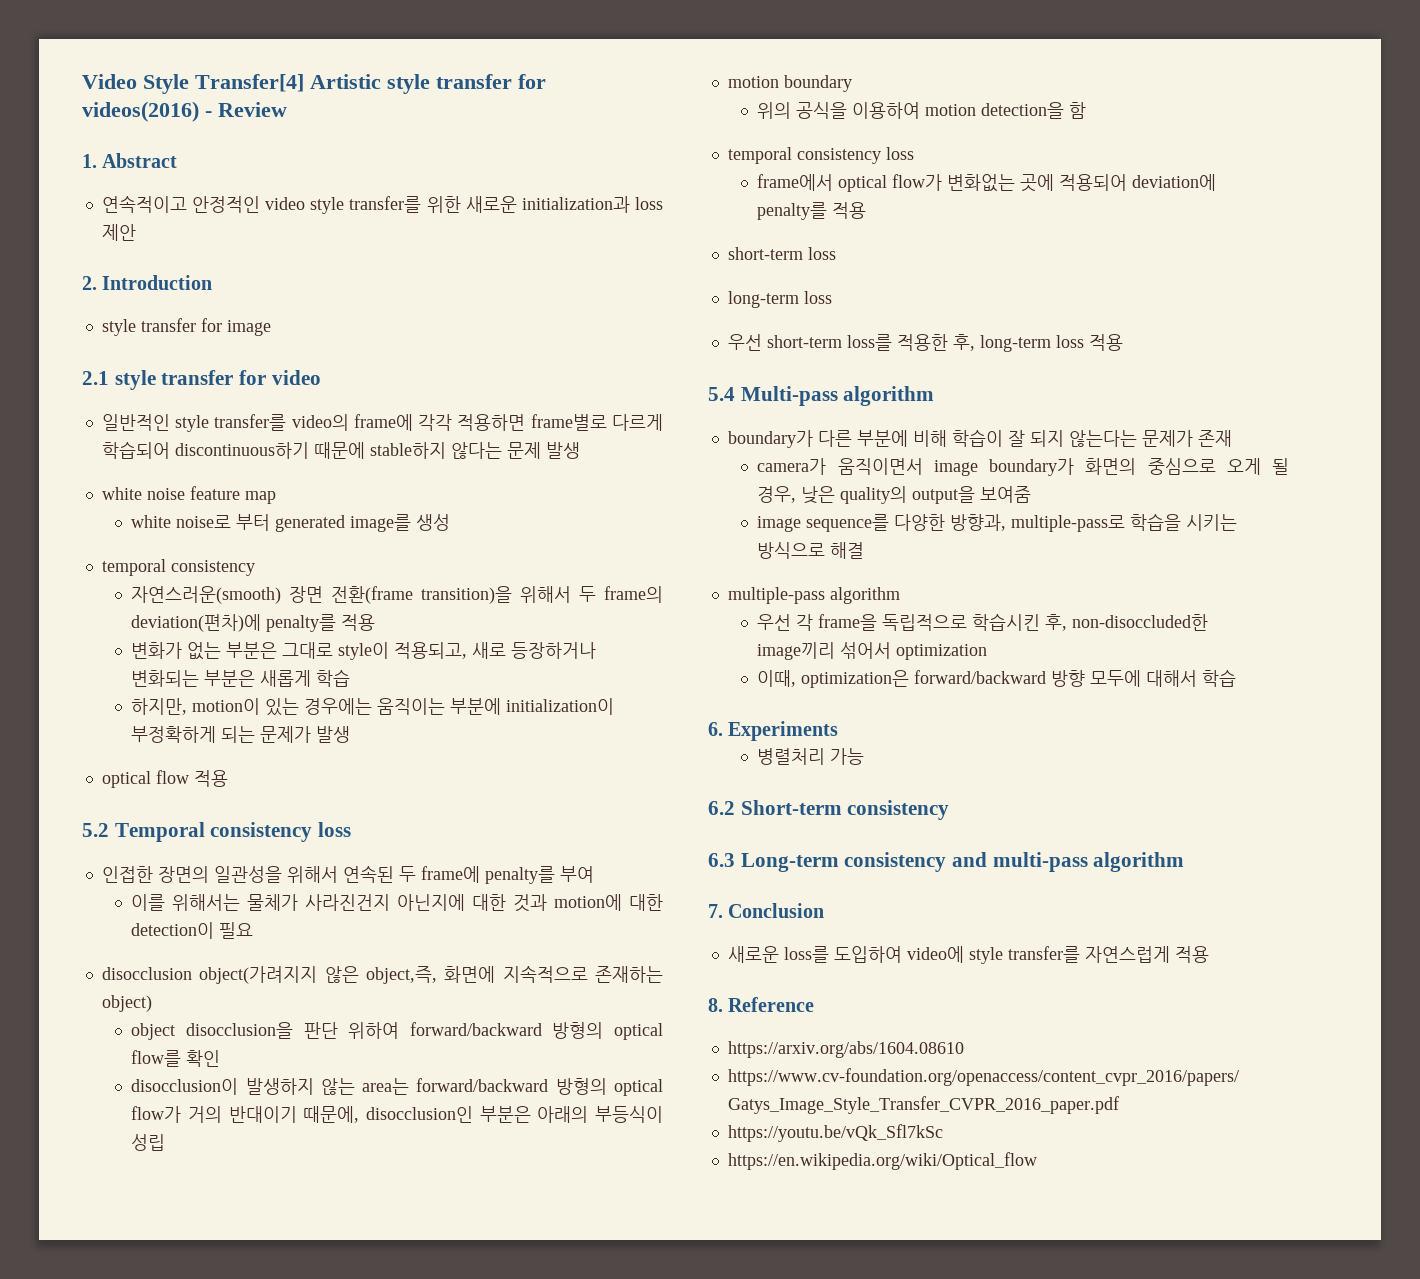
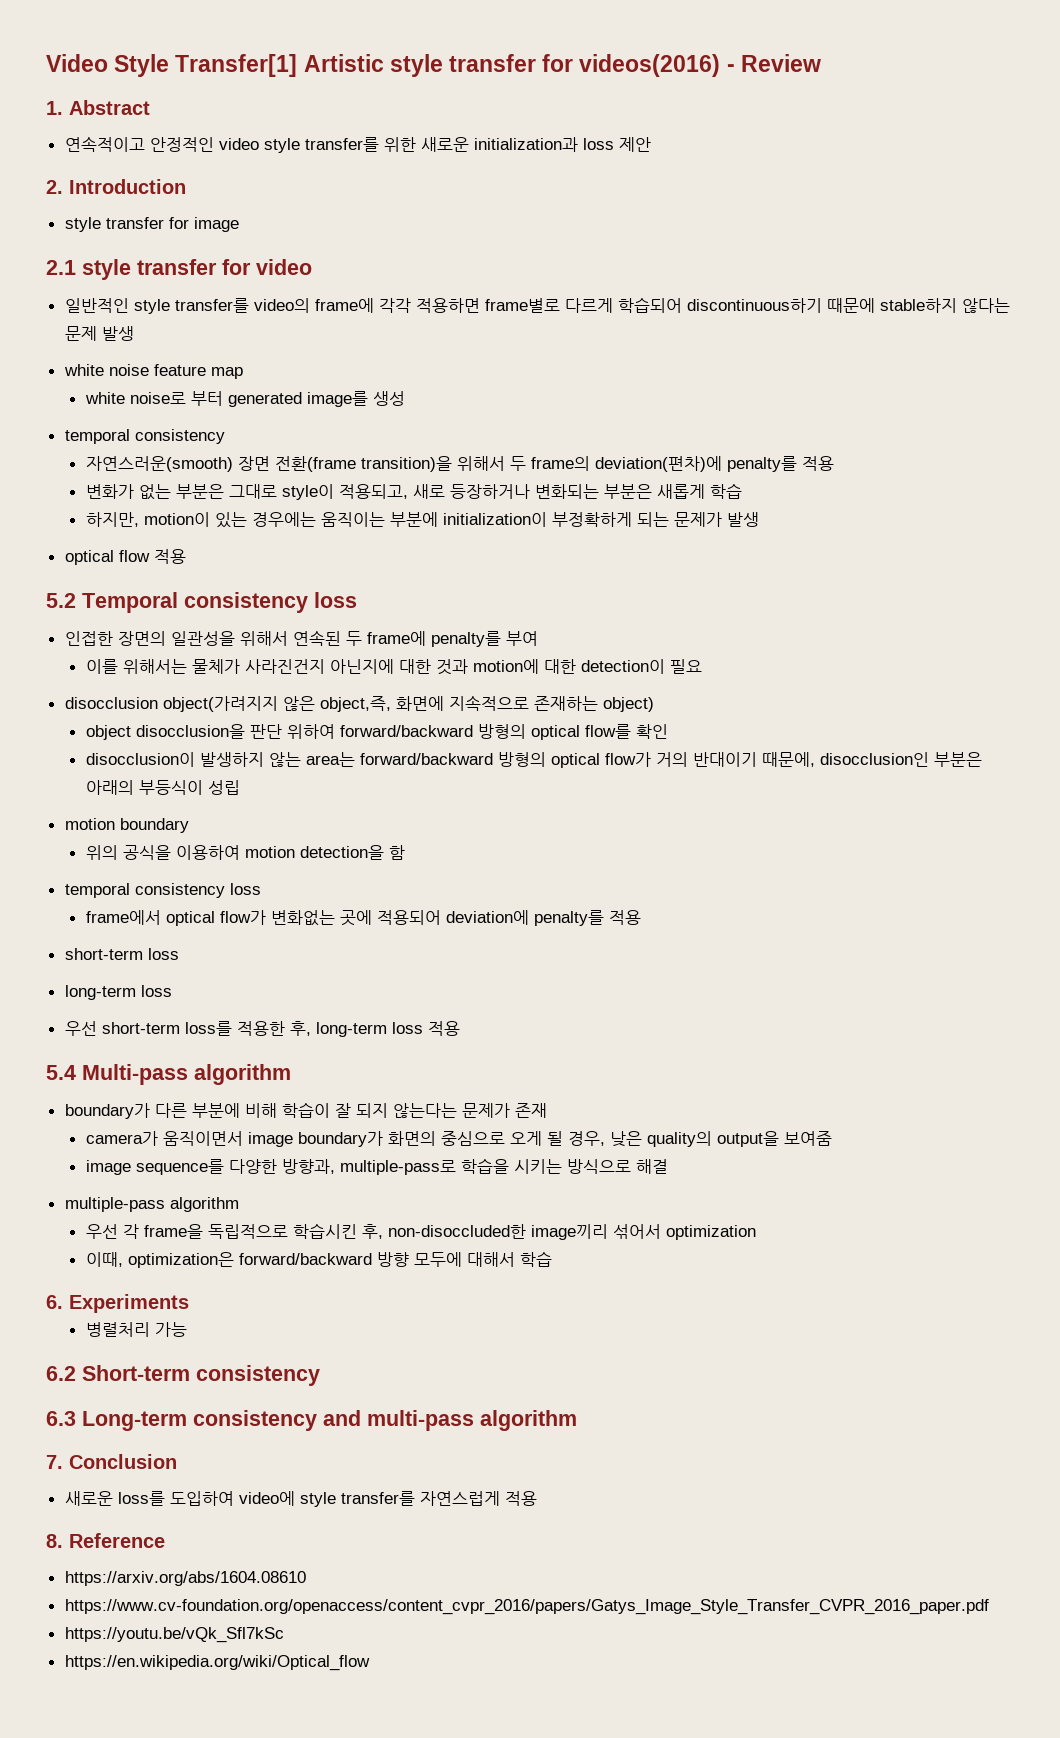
- Video Style Transfer[4] Artistic style transfer for videos(2016) - Review
+ Video Style Transfer[1] Artistic style transfer for videos(2016) - Review

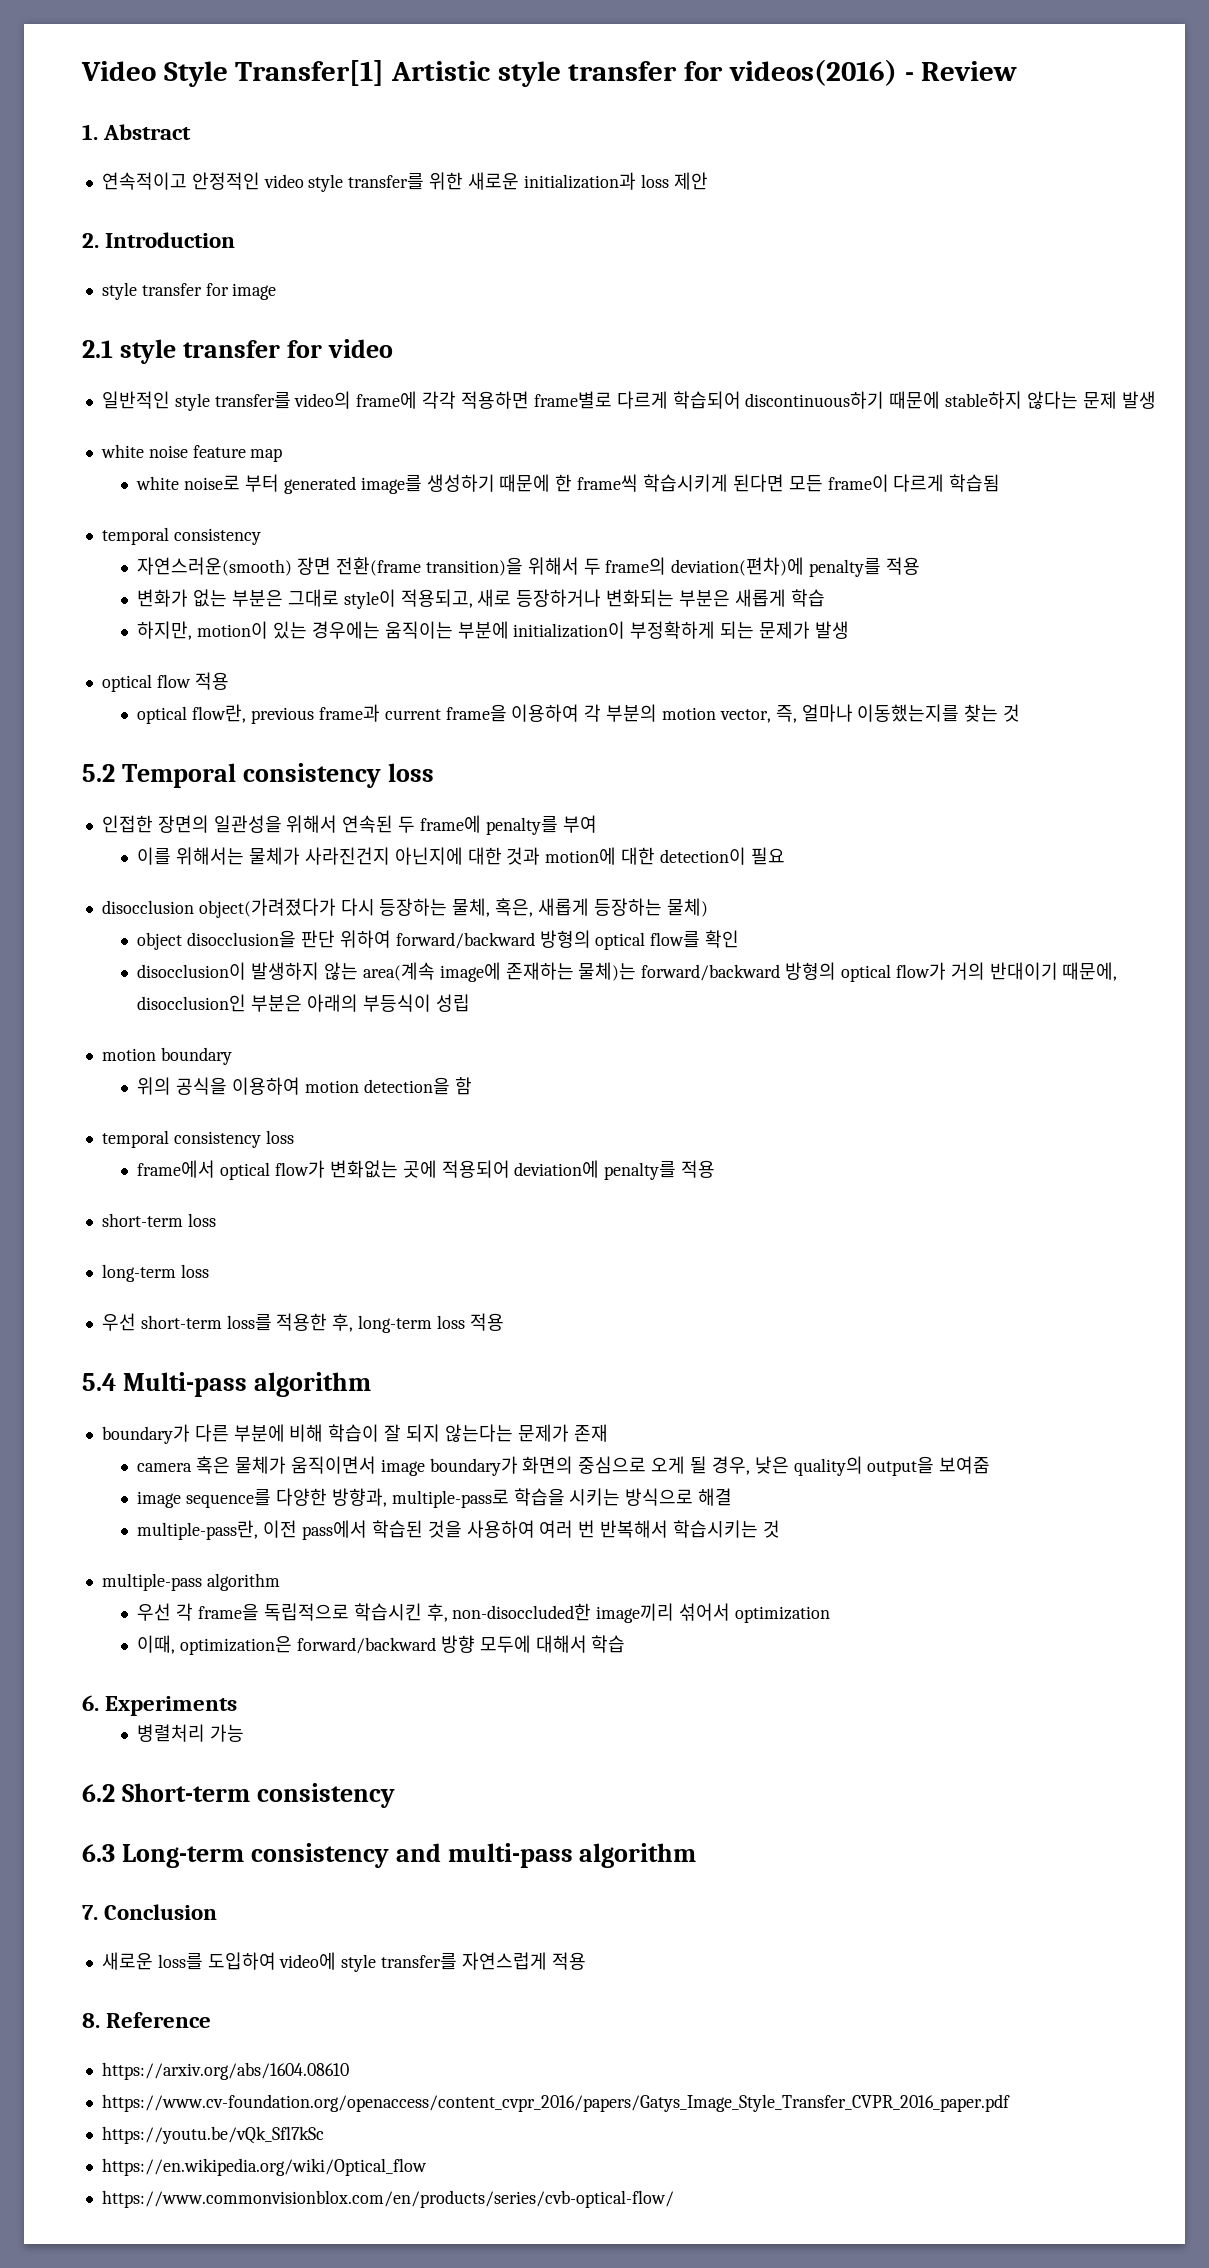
- white noise로 부터 generated image를 생성
+ white noise로 부터 generated image를 생성하기 때문에 한 frame씩 학습시키게 된다면 모든 frame이 다르게 학습됨
+ optical flow란, previous frame과 current frame을 이용하여 각 부분의 motion vector, 즉, 얼마나 이동했는지를 찾는 것
- disocclusion object(가려지지 않은 object,즉, 화면에 지속적으로 존재하는 object)
+ disocclusion object(가려졌다가 다시 등장하는 물체, 혹은, 새롭게 등장하는 물체)
- disocclusion이 발생하지 않는 area는 forward/backward 방형의 optical flow가 거의 반대이기 때문에, disocclusion인 부분은 아래의 부등식이 성립
+ disocclusion이 발생하지 않는 area(계속 image에 존재하는 물체)는 forward/backward 방형의 optical flow가 거의 반대이기 때문에, disocclusion인 부분은 아래의 부등식이 성립
- camera가 움직이면서 image boundary가 화면의 중심으로 오게 될 경우, 낮은 quality의 output을 보여줌
+ camera 혹은 물체가 움직이면서 image boundary가 화면의 중심으로 오게 될 경우, 낮은 quality의 output을 보여줌
+ multiple-pass란, 이전 pass에서 학습된 것을 사용하여 여러 번 반복해서 학습시키는 것
+ https://www.commonvisionblox.com/en/products/series/cvb-optical-flow/

